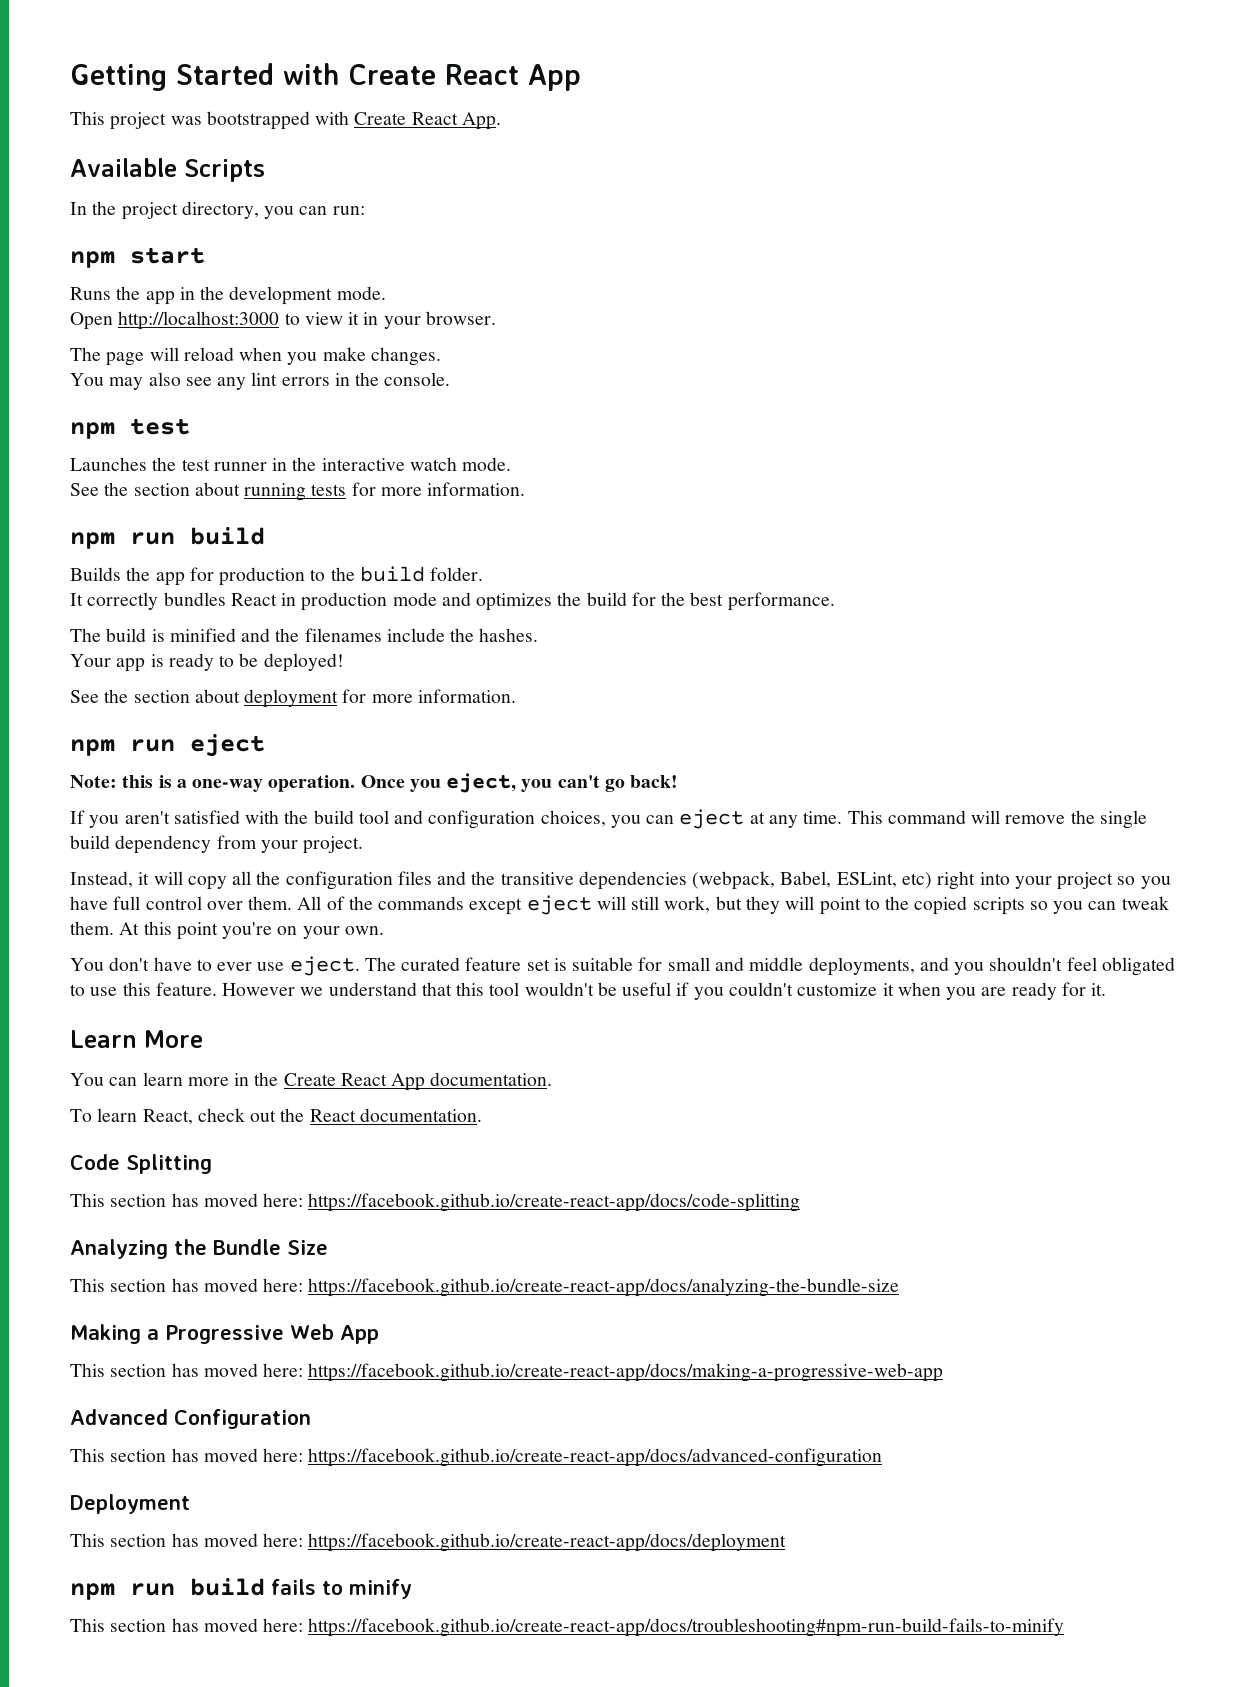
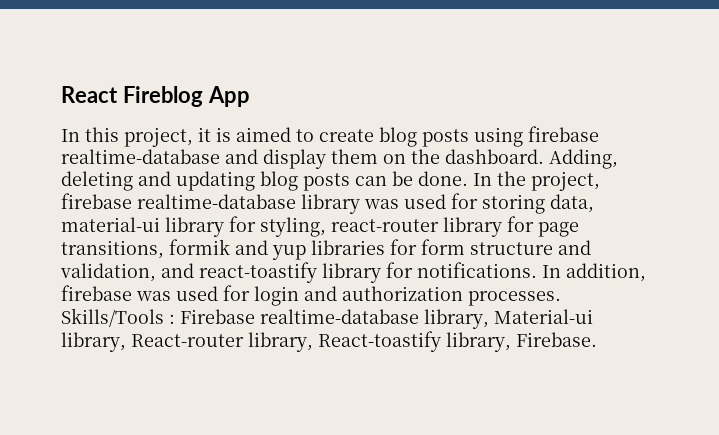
- Getting Started with Create React App
- This project was bootstrapped with Create React App.
- Available Scripts
- In the project directory, you can run:
- npm start
- Runs the app in the development mode.
- Open http://localhost:3000 to view it in your browser.
- The page will reload when you make changes.
- You may also see any lint errors in the console.
- npm test
- Launches the test runner in the interactive watch mode.
- See the section about running tests for more information.
- npm run build
- Builds the app for production to the build folder.
- It correctly bundles React in production mode and optimizes the build for the best performance.
- The build is minified and the filenames include the hashes.
- Your app is ready to be deployed!
- See the section about deployment for more information.
- npm run eject
- Note: this is a one-way operation. Once you eject, you can't go back!
- If you aren't satisfied with the build tool and configuration choices, you can eject at any time. This command will remove the single build dependency from your project.
- Instead, it will copy all the configuration files and the transitive dependencies (webpack, Babel, ESLint, etc) right into your project so you have full control over them. All of the commands except eject will still work, but they will point to the copied scripts so you can tweak them. At this point you're on your own.
- You don't have to ever use eject. The curated feature set is suitable for small and middle deployments, and you shouldn't feel obligated to use this feature. However we understand that this tool wouldn't be useful if you couldn't customize it when you are ready for it.
- Learn More
- You can learn more in the Create React App documentation.
- To learn React, check out the React documentation.
- Code Splitting
- This section has moved here: https://facebook.github.io/create-react-app/docs/code-splitting
- Analyzing the Bundle Size
- This section has moved here: https://facebook.github.io/create-react-app/docs/analyzing-the-bundle-size
- Making a Progressive Web App
- This section has moved here: https://facebook.github.io/create-react-app/docs/making-a-progressive-web-app
- Advanced Configuration
- This section has moved here: https://facebook.github.io/create-react-app/docs/advanced-configuration
- Deployment
- This section has moved here: https://facebook.github.io/create-react-app/docs/deployment
- npm run build fails to minify
- This section has moved here: https://facebook.github.io/create-react-app/docs/troubleshooting#npm-run-build-fails-to-minify
+ React Fireblog App
+ In this project, it is aimed to create blog posts using firebase realtime-database and display them on the dashboard. Adding, deleting and updating blog posts can be done. In the project, firebase realtime-database library was used for storing data, material-ui library for styling, react-router library for page transitions, formik and yup libraries for form structure and validation, and react-toastify library for notifications. In addition, firebase was used for login and authorization processes. Skills/Tools : Firebase realtime-database library, Material-ui library, React-router library, React-toastify library, Firebase.

